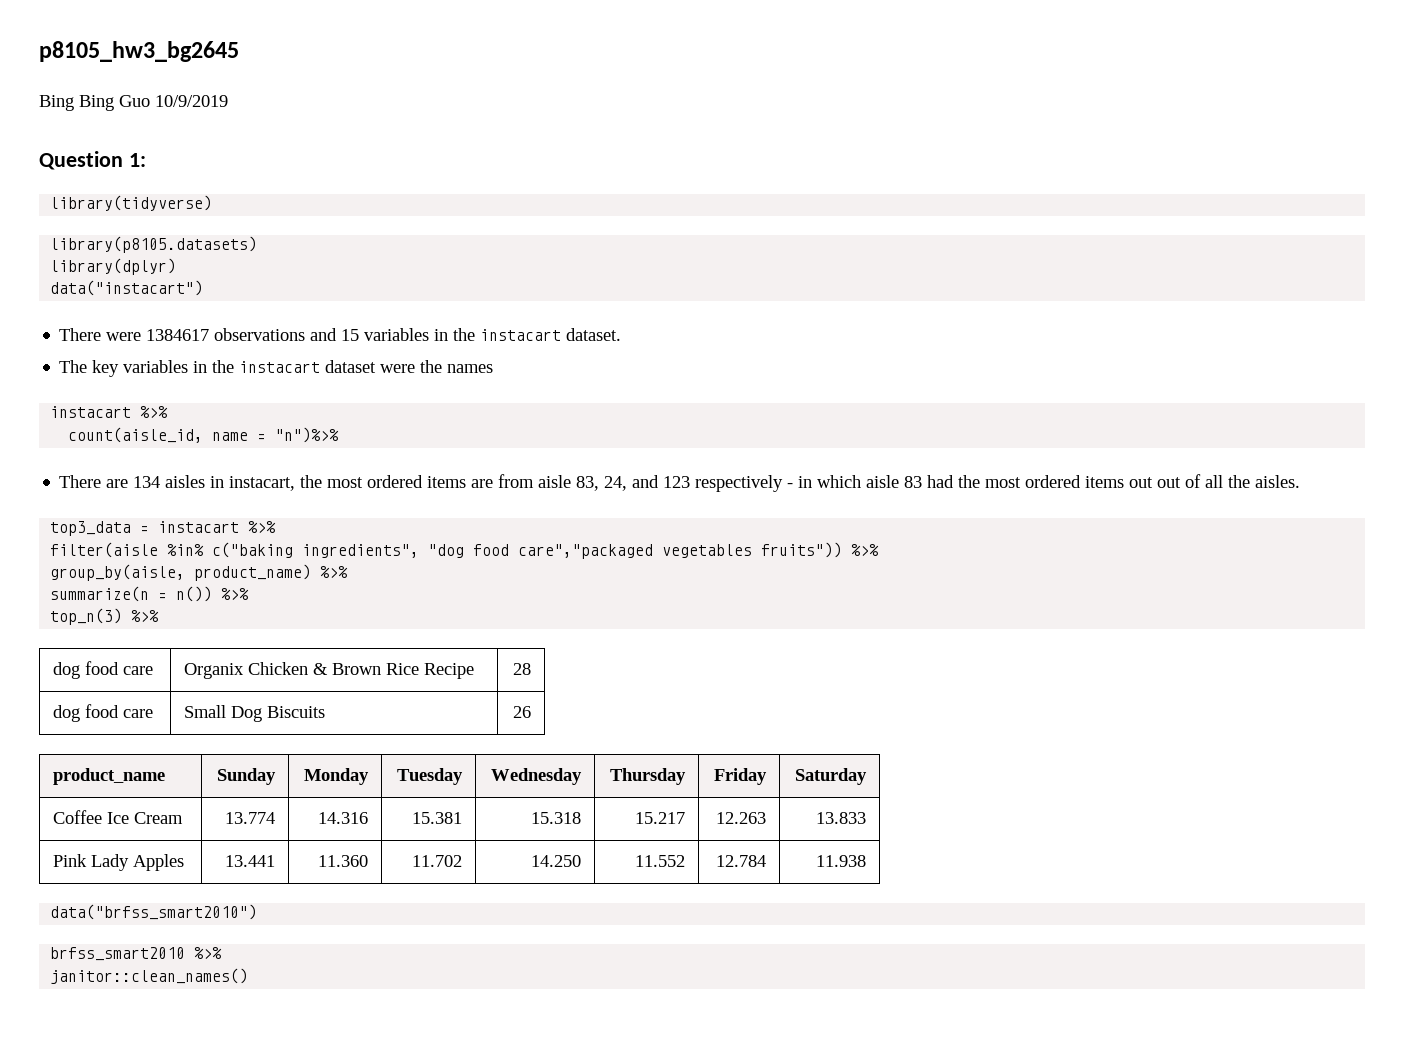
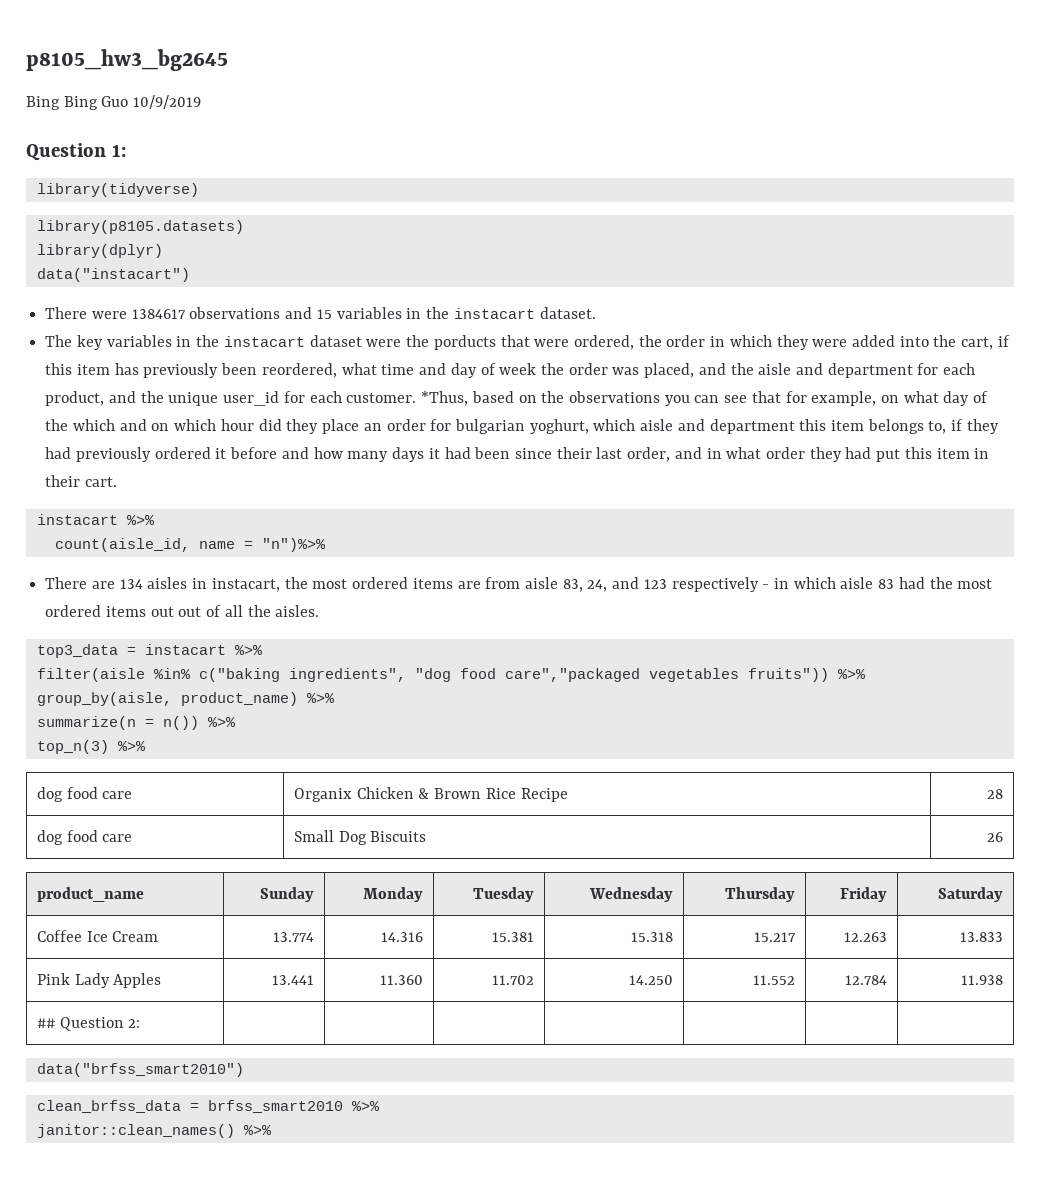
- The key variables in the instacart dataset were the names
+ The key variables in the instacart dataset were the porducts that were ordered, the order in which they were added into the cart, if this item has previously been reordered, what time and day of week the order was placed, and the aisle and department for each product, and the unique user_id for each customer. *Thus, based on the observations you can see that for example, on what day of the which and on which hour did they place an order for bulgarian yoghurt, which aisle and department this item belongs to, if they had previously ordered it before and how many days it had been since their last order, and in what order they had put this item in their cart.
+ ## Question 2: | | | | | | |
- brfss_smart2010 %>%
+ clean_brfss_data = brfss_smart2010 %>%
- janitor::clean_names()
+ janitor::clean_names() %>%

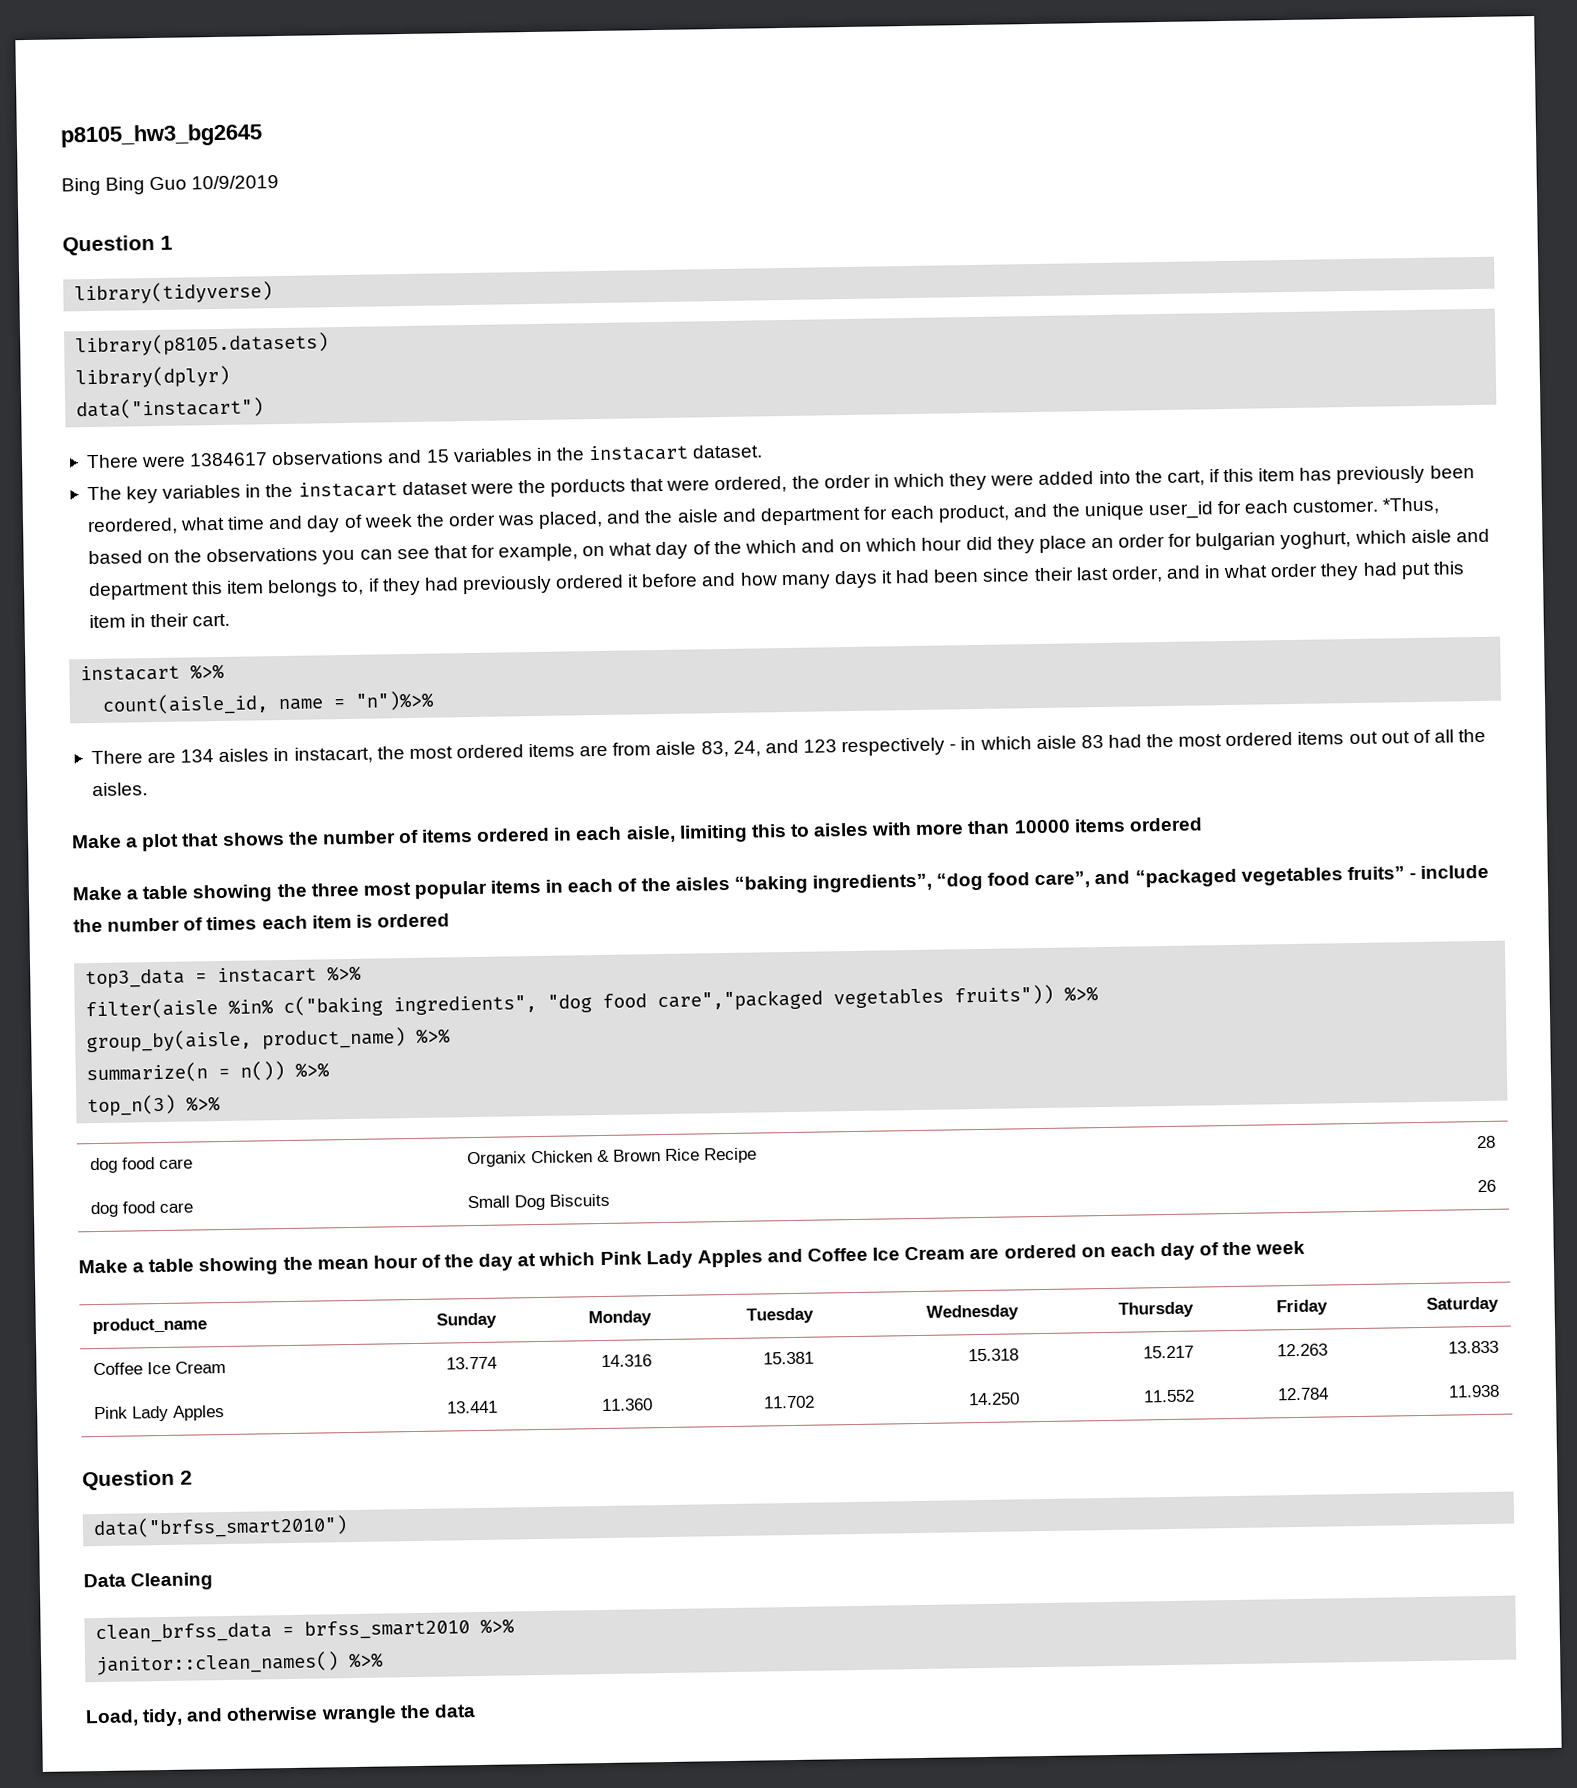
- Question 1:
+ Question 1
+ Make a plot that shows the number of items ordered in each aisle, limiting this to aisles with more than 10000 items ordered
+ Make a table showing the three most popular items in each of the aisles “baking ingredients”, “dog food care”, and “packaged vegetables fruits” - include the number of times each item is ordered
+ Make a table showing the mean hour of the day at which Pink Lady Apples and Coffee Ice Cream are ordered on each day of the week
- ## Question 2: | | | | | | |
+ Question 2
+ Data Cleaning
+ Load, tidy, and otherwise wrangle the data

